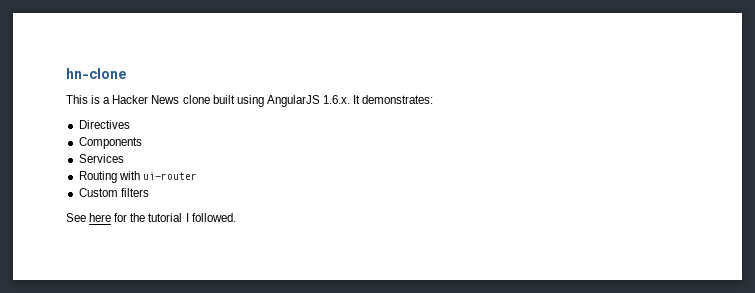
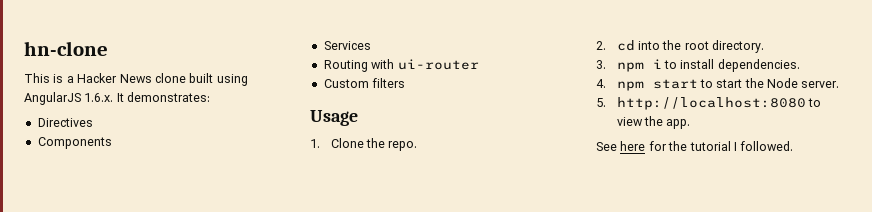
+ Usage
+ 1. Clone the repo.
+ 2. cd into the root directory.
+ 3. npm i to install dependencies.
+ 4. npm start to start the Node server.
+ 5. http://localhost:8080 to view the app.

